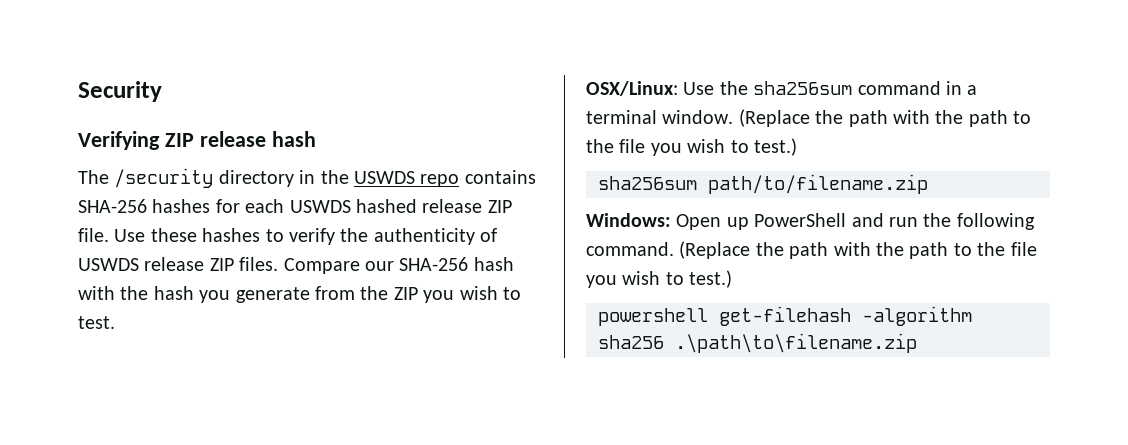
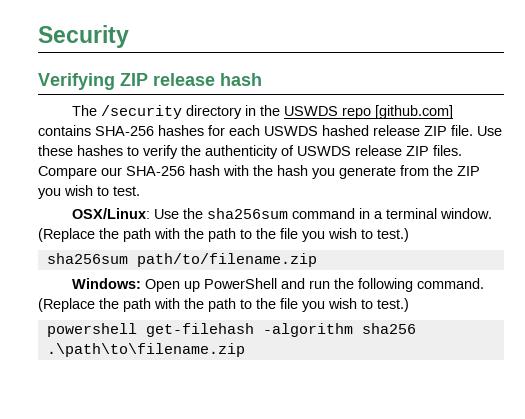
- The /security directory in the USWDS repo contains SHA-256 hashes for each USWDS hashed release ZIP file.
+ The /security directory in the USWDS repo [github.com] contains SHA-256 hashes for each USWDS hashed release ZIP file.

